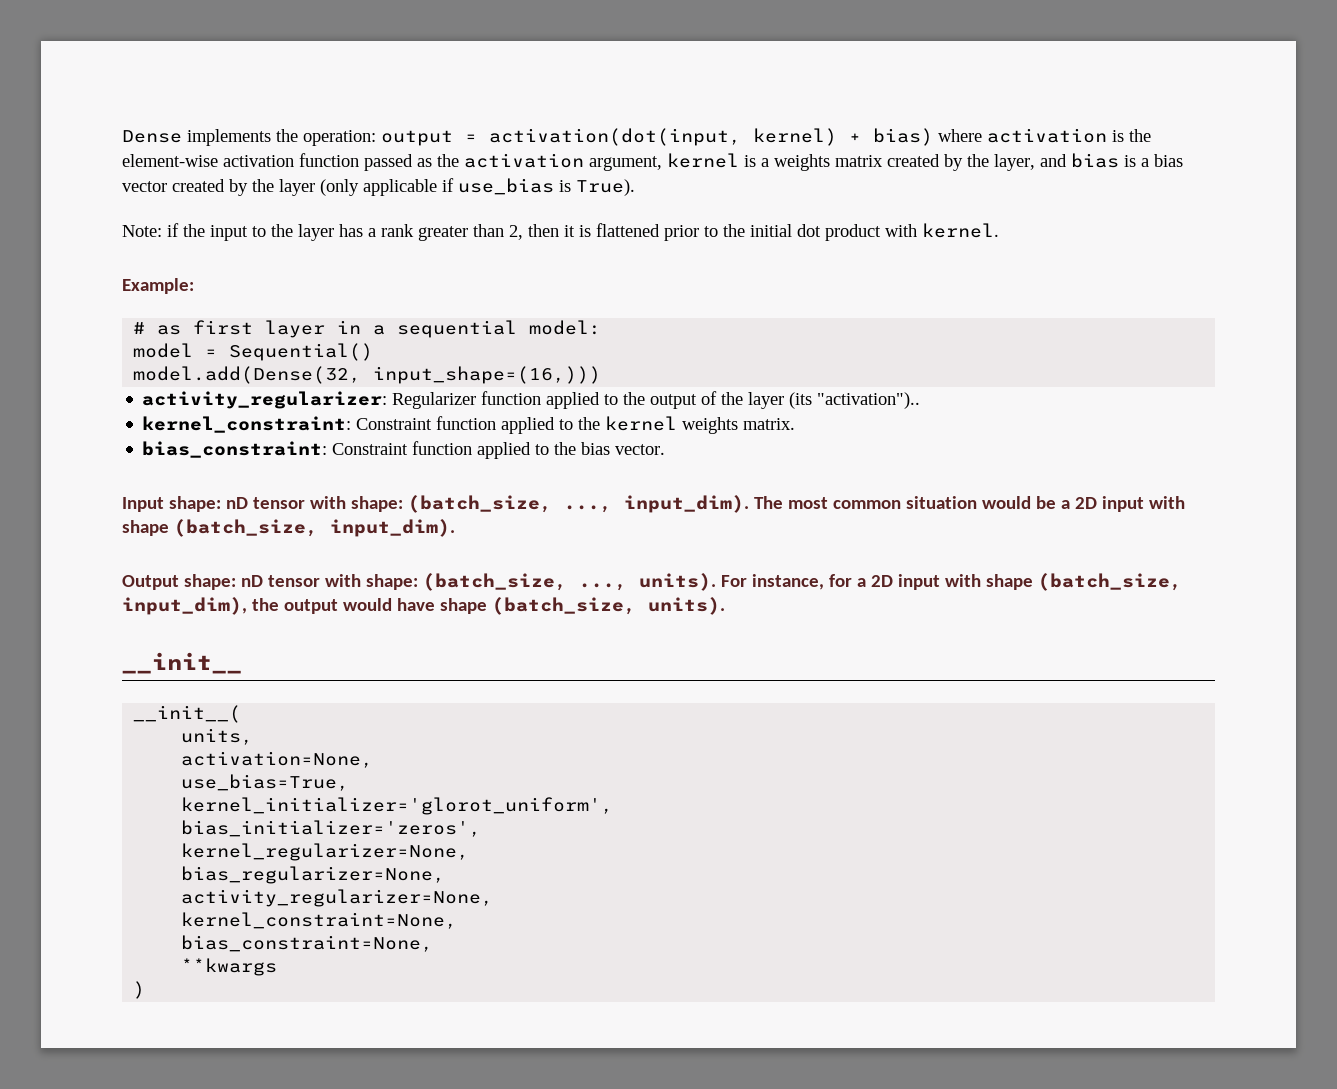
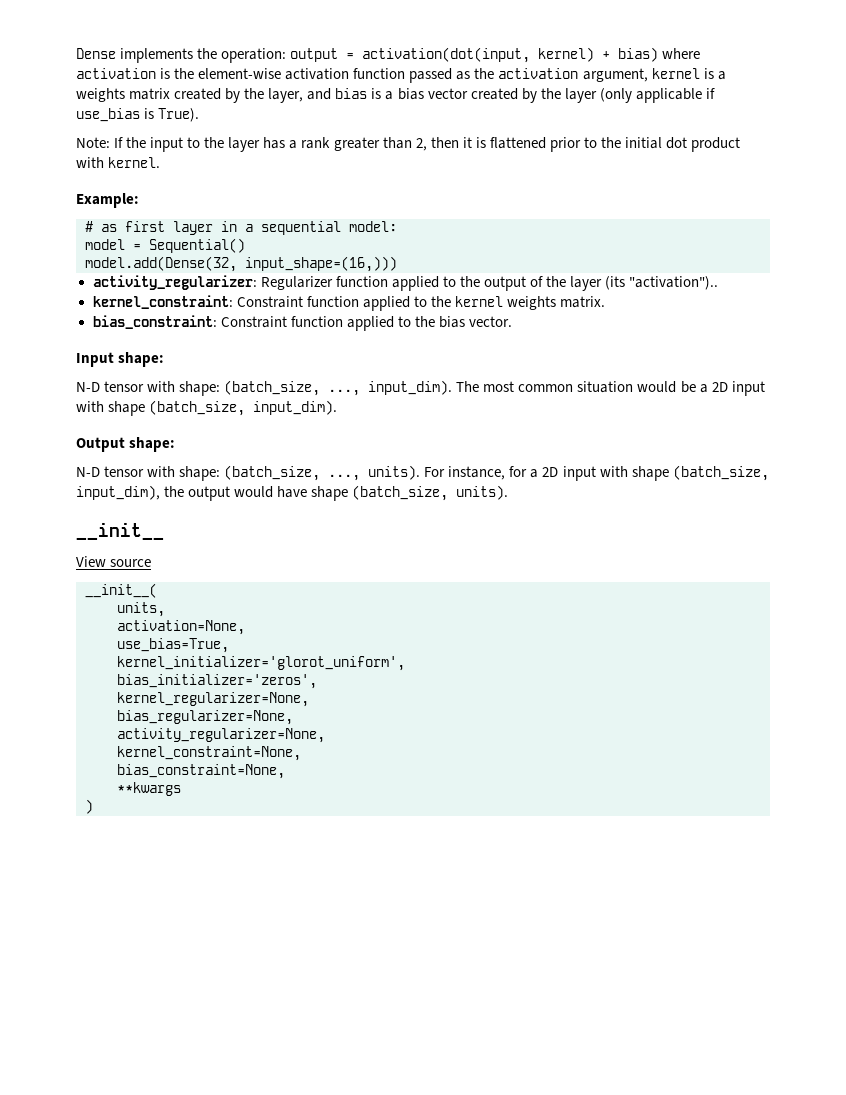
- Note: if the input to the layer has a rank greater than 2, then it is flattened prior to the initial dot product with kernel.
+ Note: If the input to the layer has a rank greater than 2, then it is flattened prior to the initial dot product with kernel.
- Input shape: nD tensor with shape: (batch_size, ..., input_dim).
+ Input shape:
+ N-D tensor with shape: (batch_size, ..., input_dim).
- Output shape: nD tensor with shape: (batch_size, ..., units).
+ Output shape:
+ N-D tensor with shape: (batch_size, ..., units).
+ View source

